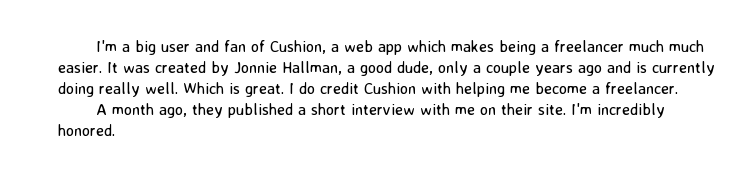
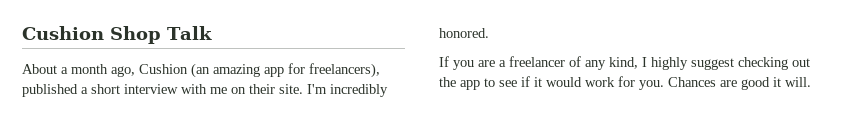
- I'm a big user and fan of Cushion, a web app which makes being a freelancer much much easier. It was created by Jonnie Hallman, a good dude, only a couple years ago and is currently doing really well. Which is great. I do credit Cushion with helping me become a freelancer.
- A month ago, they published a short interview with me on their site.
+ Cushion Shop Talk
+ About a month ago, Cushion (an amazing app for freelancers), published a short interview with me on their site.
+ If you are a freelancer of any kind, I highly suggest checking out the app to see if it would work for you. Chances are good it will.

